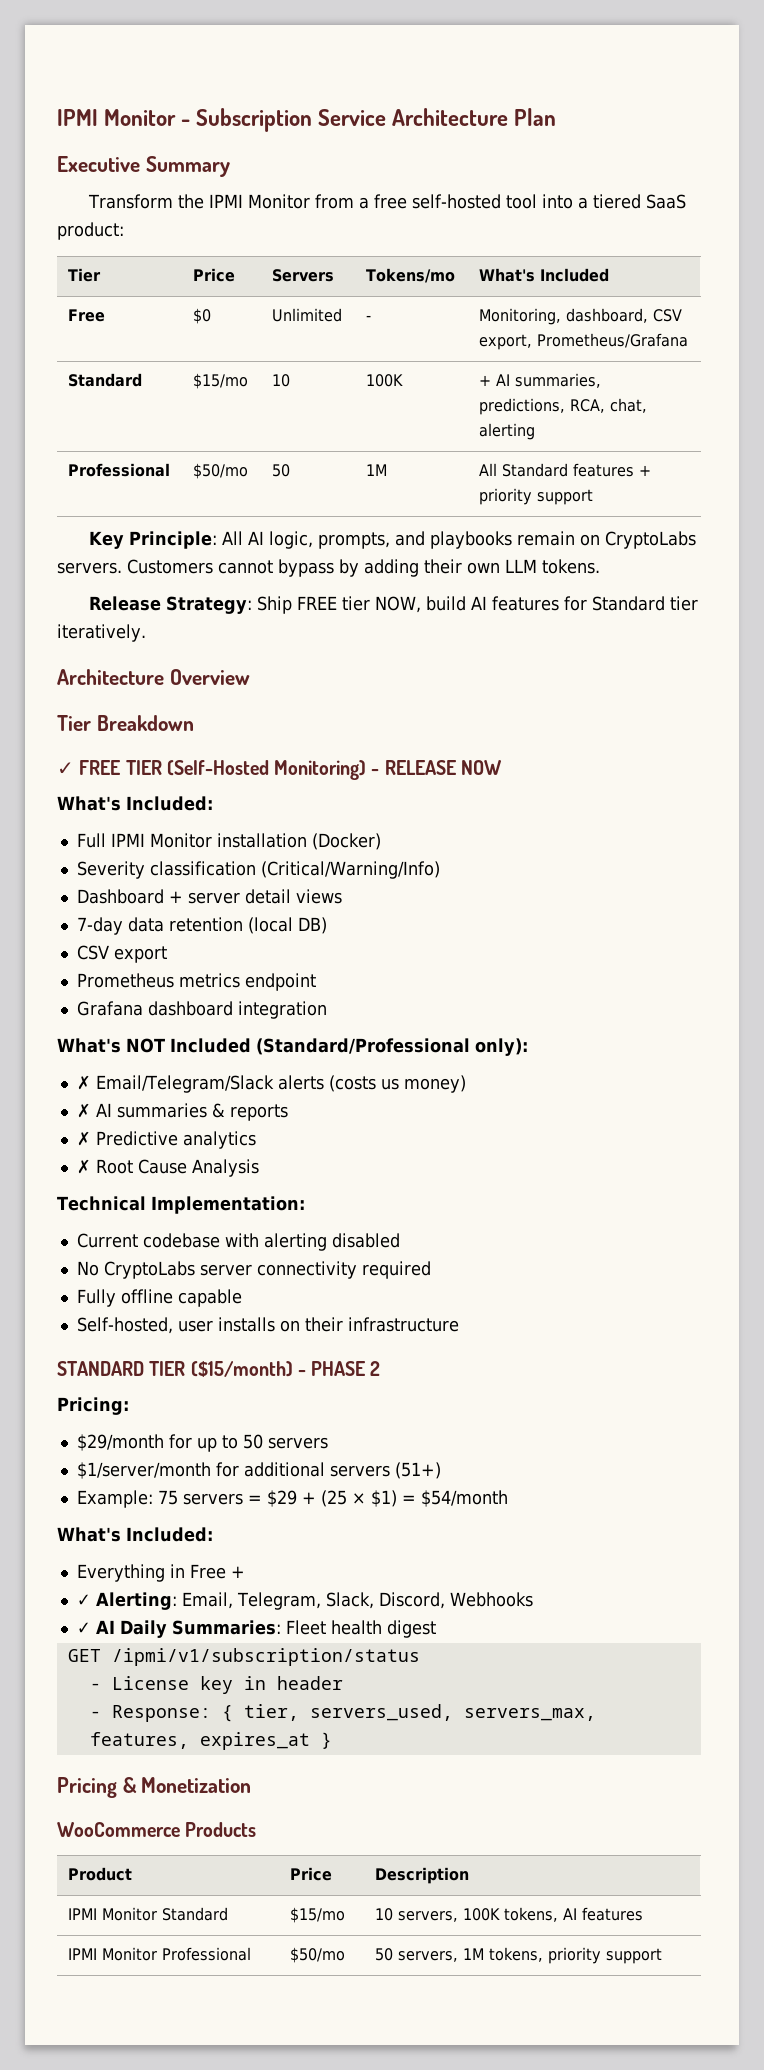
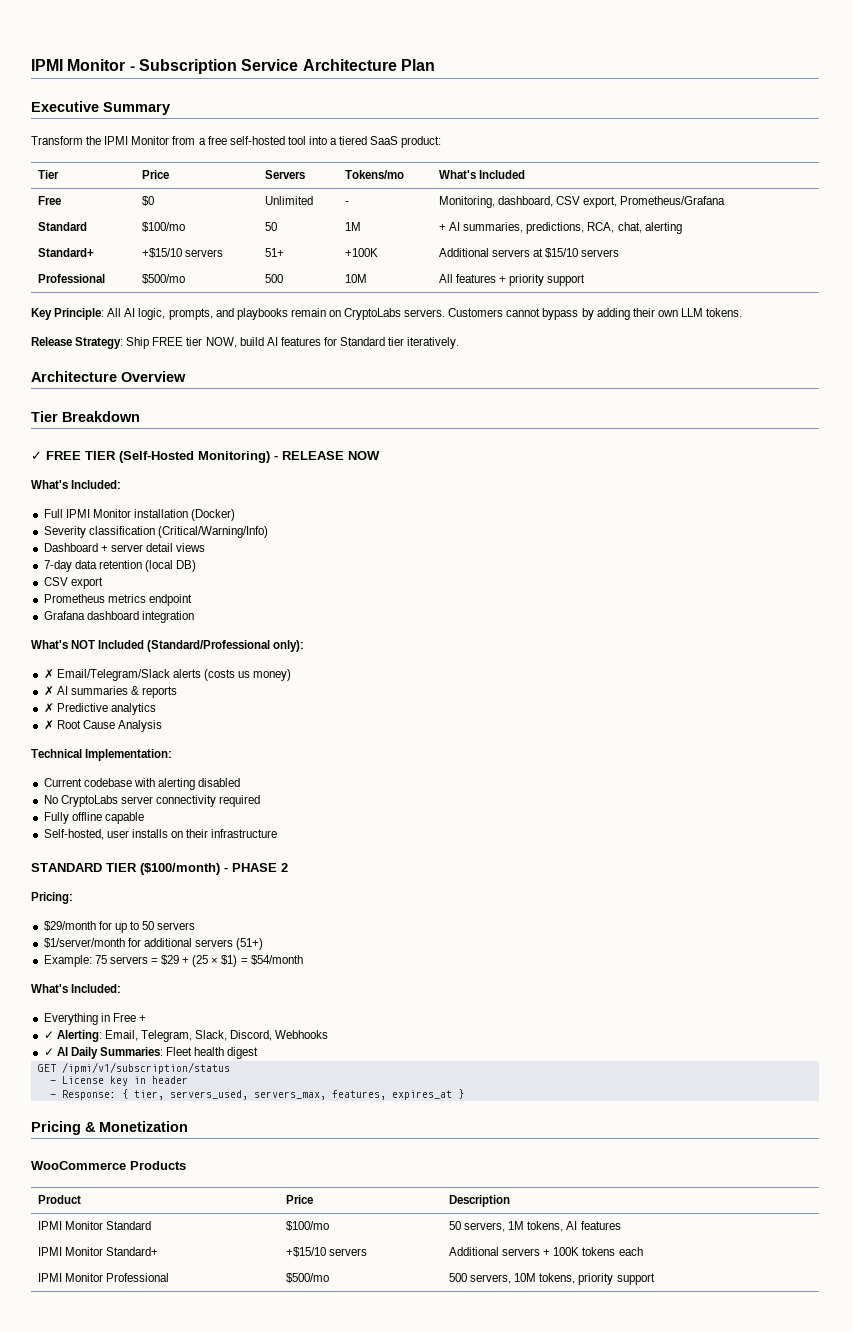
- Standard | $15/mo | 10 | 100K | + AI summaries, predictions, RCA, chat, alerting
+ Standard | $100/mo | 50 | 1M | + AI summaries, predictions, RCA, chat, alerting
- Professional | $50/mo | 50 | 1M | All Standard features + priority support
+ Standard+ | +$15/10 servers | 51+ | +100K | Additional servers at $15/10 servers
+ Professional | $500/mo | 500 | 10M | All features + priority support
- STANDARD TIER ($15/month) - PHASE 2
+ STANDARD TIER ($100/month) - PHASE 2
- IPMI Monitor Standard | $15/mo | 10 servers, 100K tokens, AI features
+ IPMI Monitor Standard | $100/mo | 50 servers, 1M tokens, AI features
+ IPMI Monitor Standard+ | +$15/10 servers | Additional servers + 100K tokens each
- IPMI Monitor Professional | $50/mo | 50 servers, 1M tokens, priority support
+ IPMI Monitor Professional | $500/mo | 500 servers, 10M tokens, priority support

